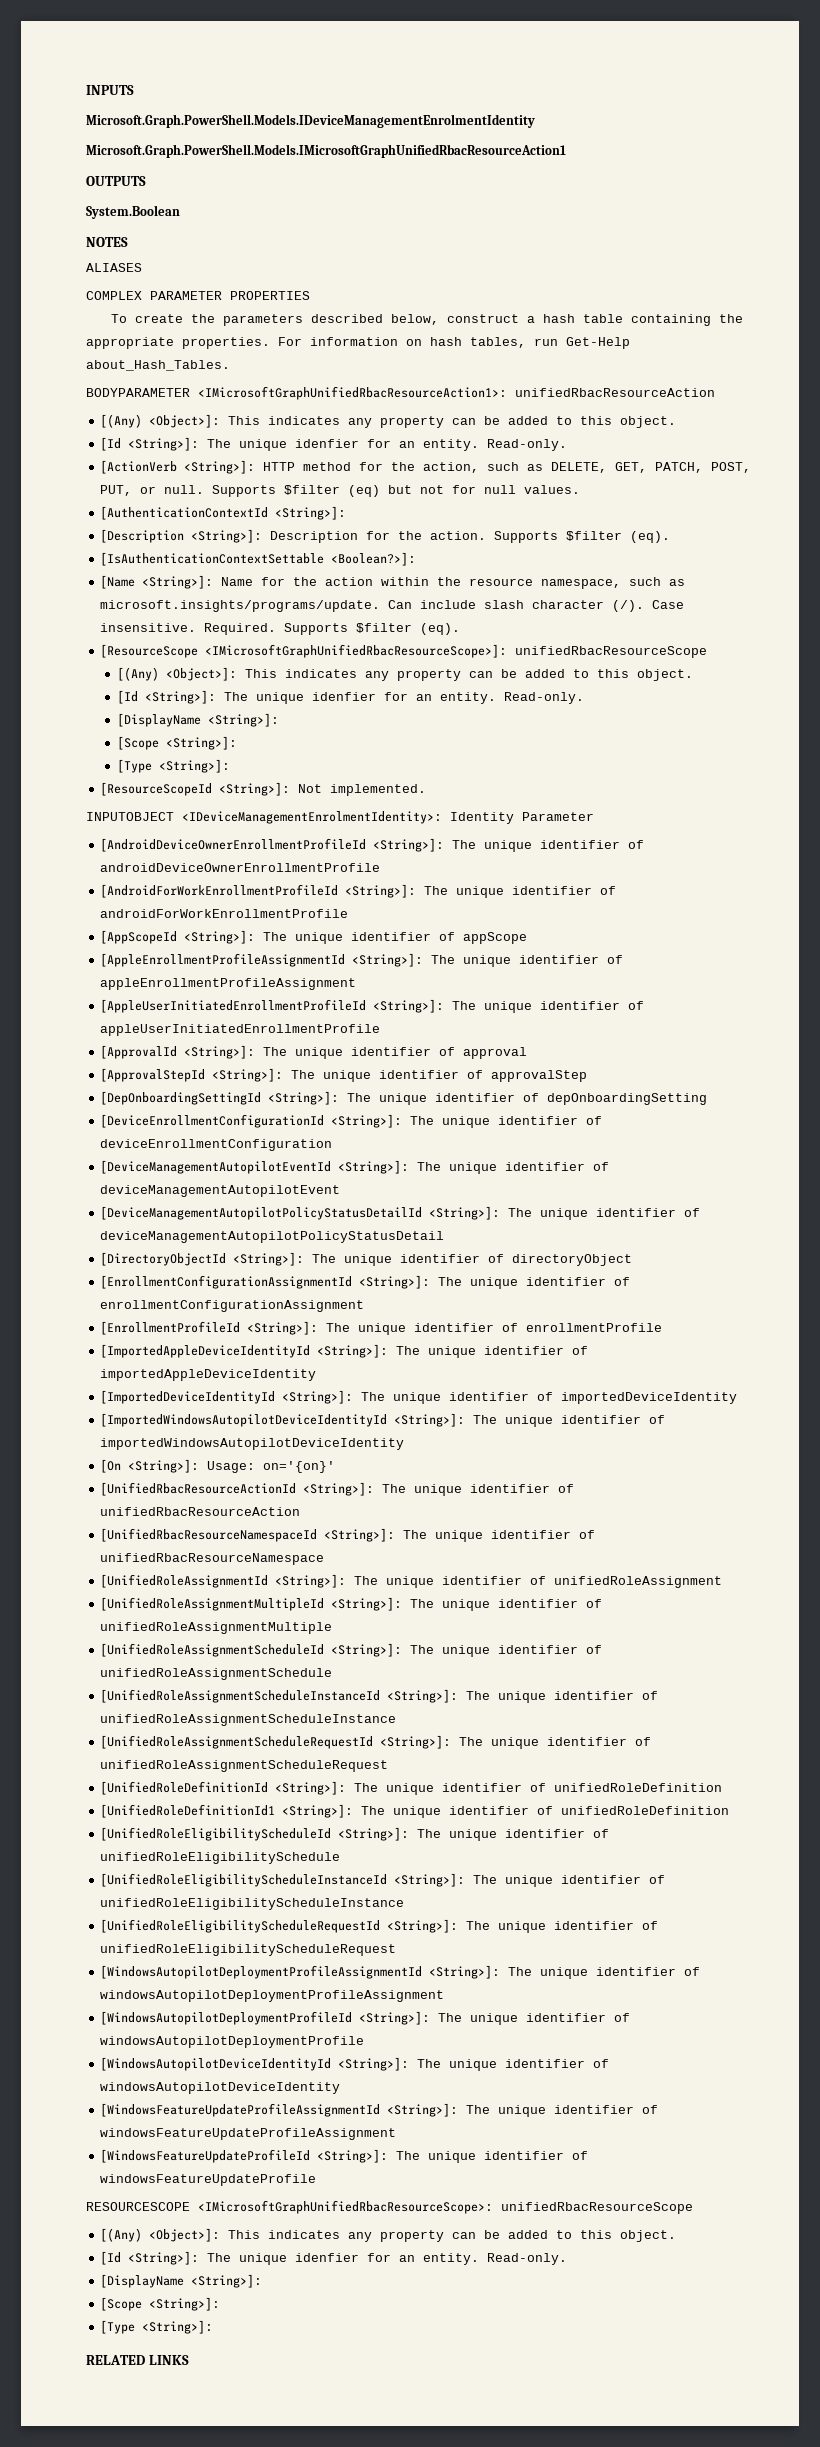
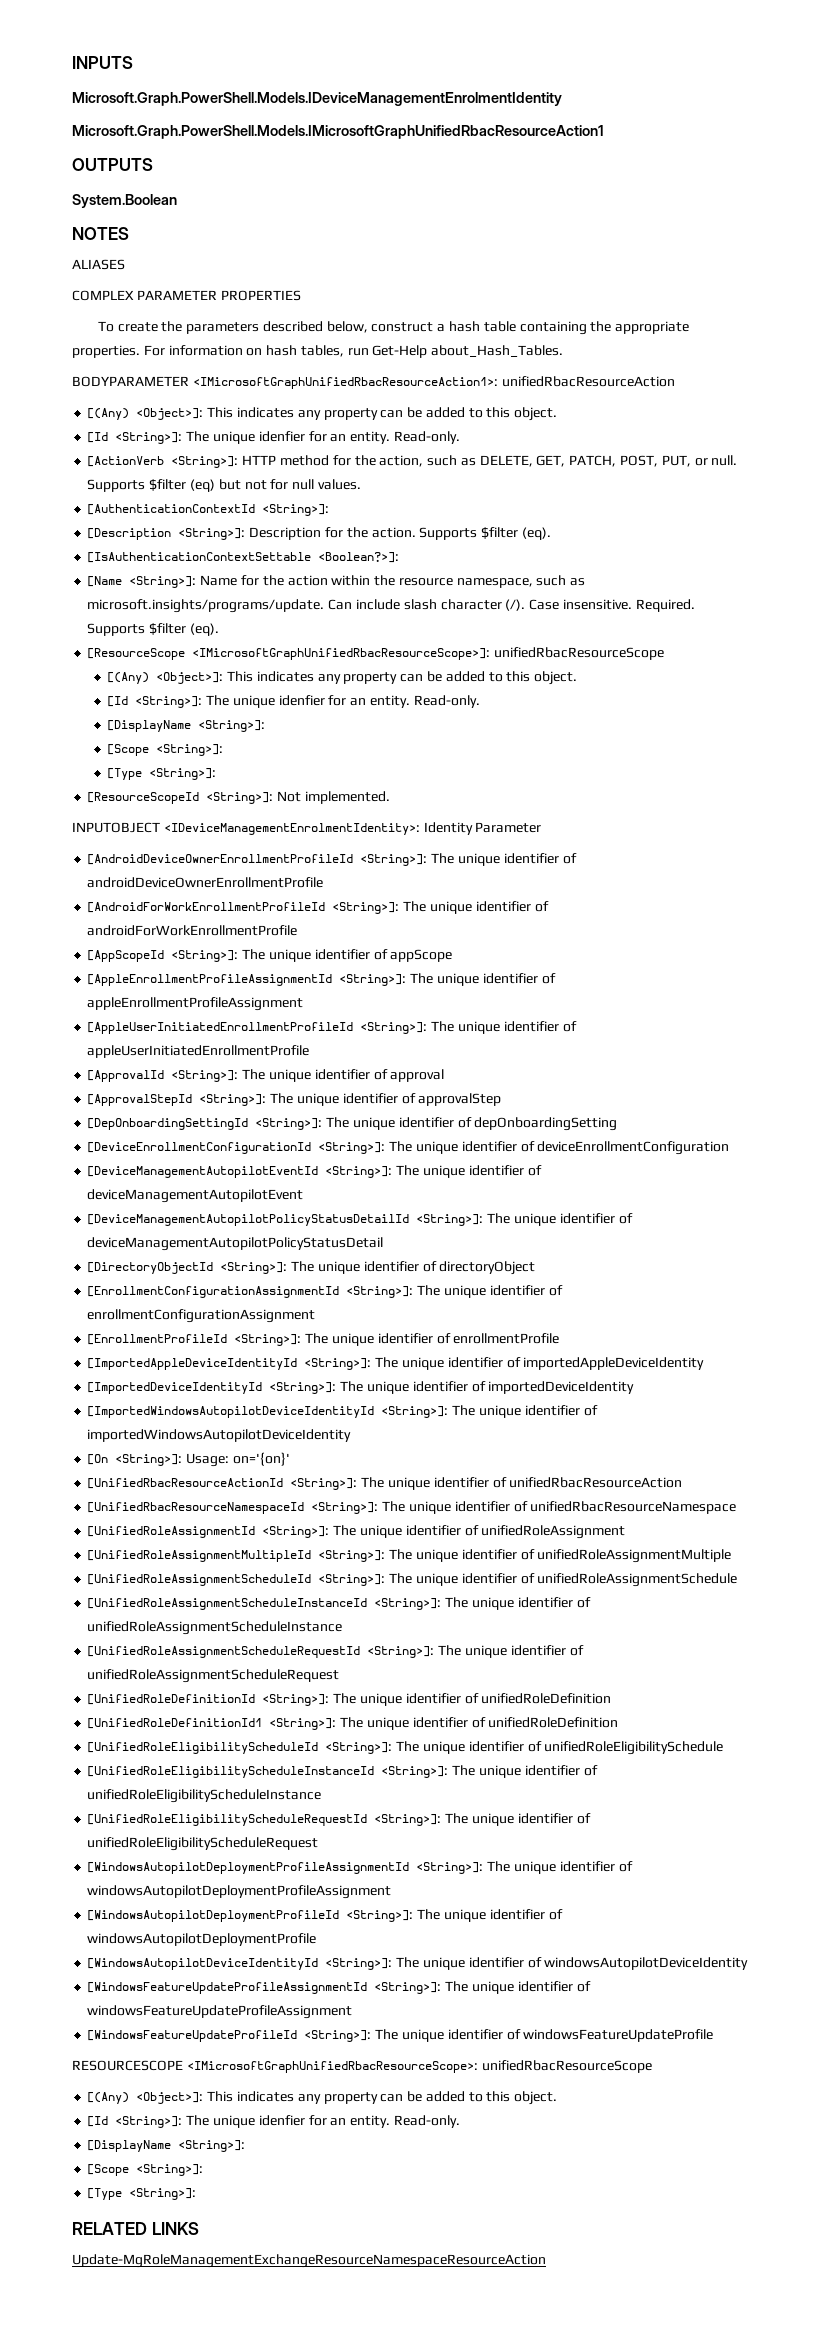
+ Update-MgRoleManagementExchangeResourceNamespaceResourceAction

